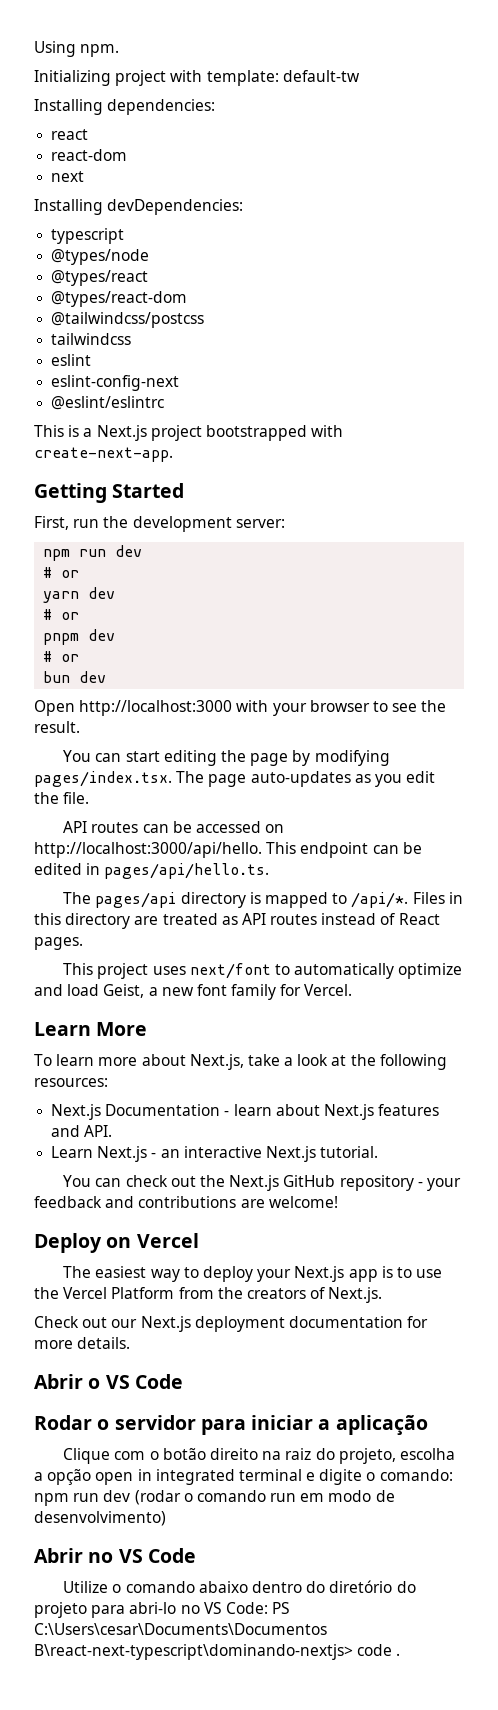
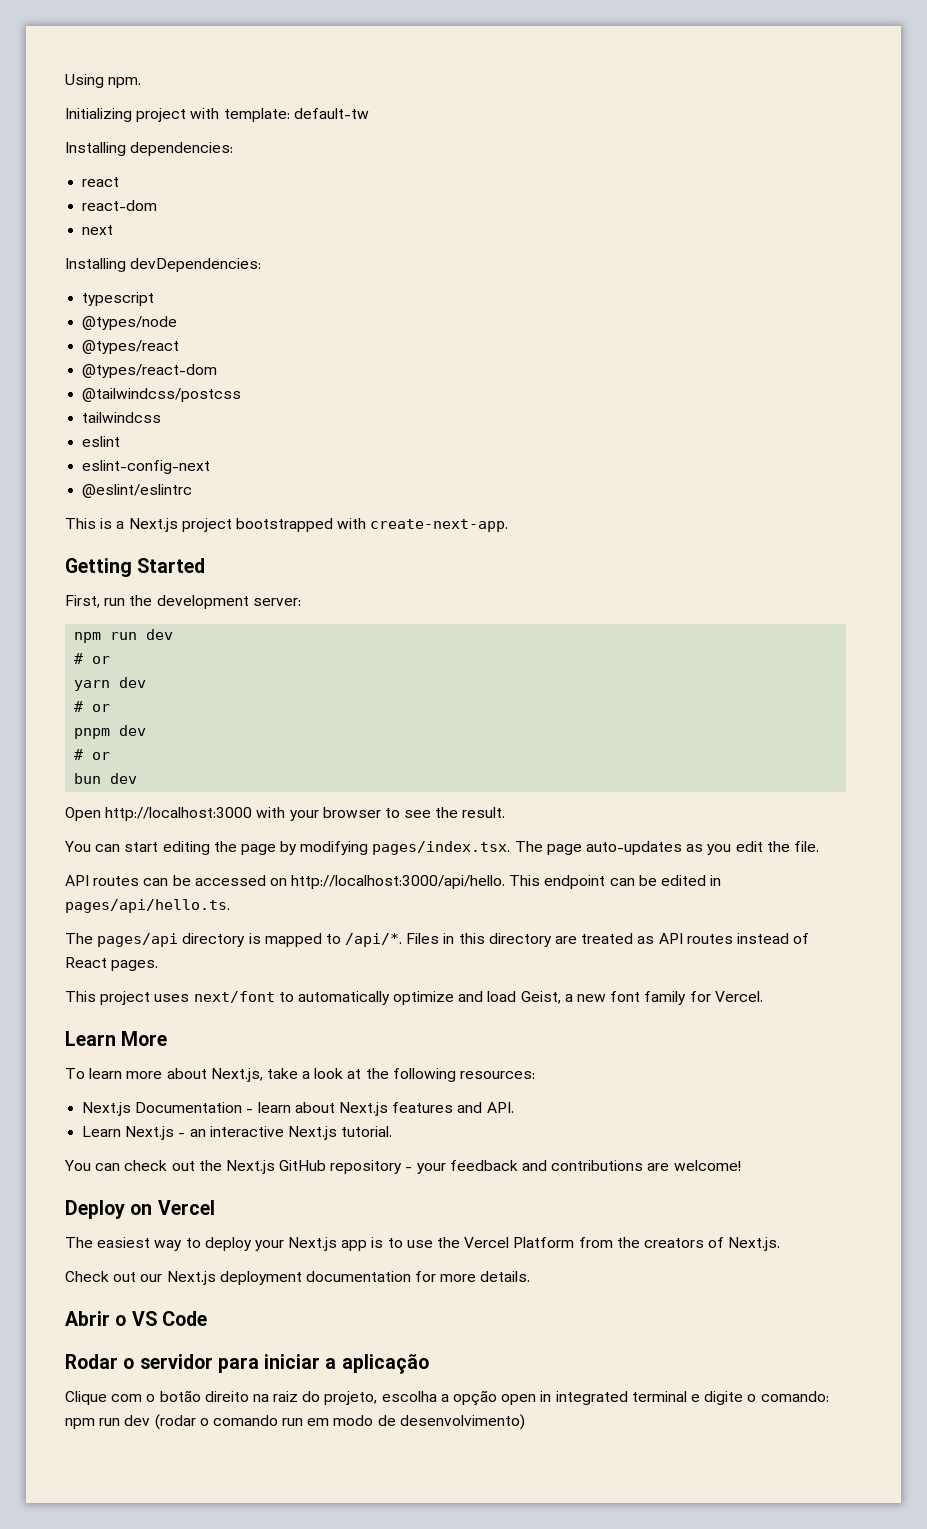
- Abrir no VS Code
- Utilize o comando abaixo dentro do diretório do projeto para abri-lo no VS Code: PS C:\Users\cesar\Documents\Documentos B\react-next-typescript\dominando-nextjs> code .

